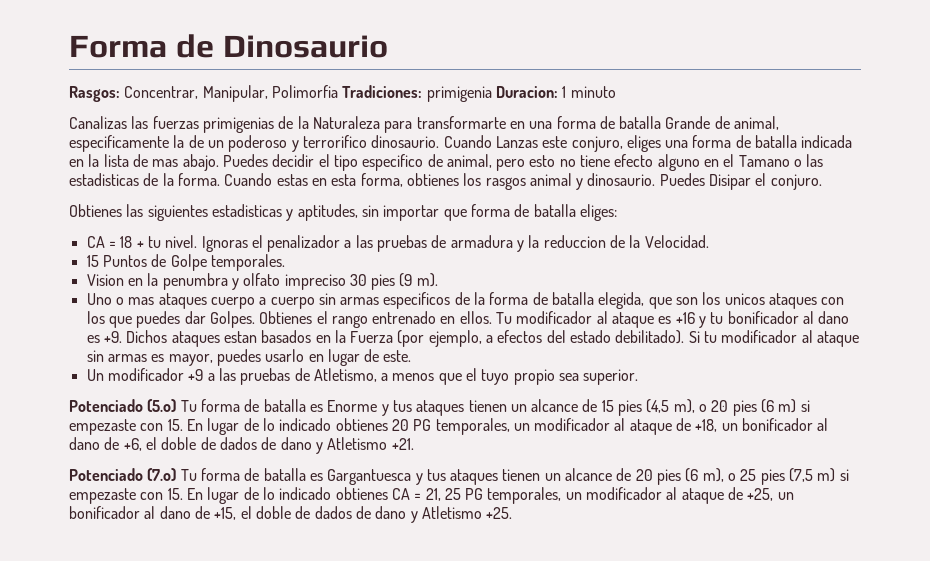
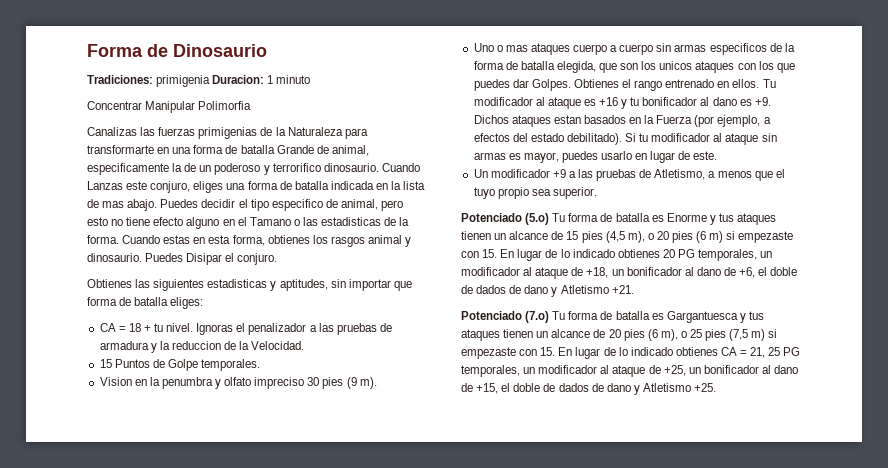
- Rasgos: Concentrar, Manipular, Polimorfia Tradiciones: primigenia Duracion: 1 minuto
+ Tradiciones: primigenia Duracion: 1 minuto
+ Concentrar Manipular Polimorfia

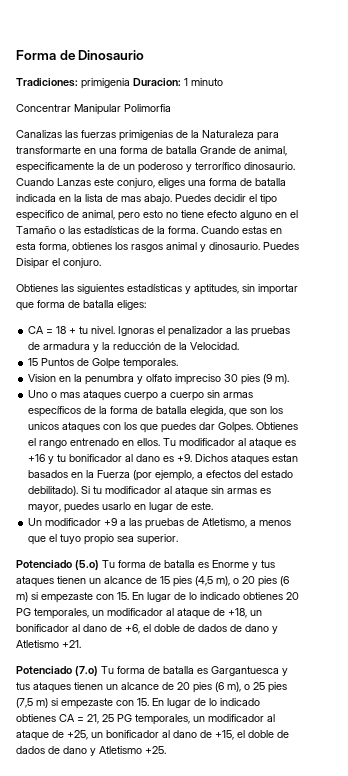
- Canalizas las fuerzas primigenias de la Naturaleza para transformarte en una forma de batalla Grande de animal, especificamente la de un poderoso y terrorifico dinosaurio.
+ Canalizas las fuerzas primigenias de la Naturaleza para transformarte en una forma de batalla Grande de animal, especificamente la de un poderoso y terrorífico dinosaurio.
- Puedes decidir el tipo especifico de animal, pero esto no tiene efecto alguno en el Tamano o las estadisticas de la forma.
+ Puedes decidir el tipo especifico de animal, pero esto no tiene efecto alguno en el Tamaño o las estadísticas de la forma.
- Obtienes las siguientes estadisticas y aptitudes, sin importar que forma de batalla eliges:
+ Obtienes las siguientes estadísticas y aptitudes, sin importar que forma de batalla eliges:
- Ignoras el penalizador a las pruebas de armadura y la reduccion de la Velocidad.
+ Ignoras el penalizador a las pruebas de armadura y la reducción de la Velocidad.
- Uno o mas ataques cuerpo a cuerpo sin armas especificos de la forma de batalla elegida, que son los unicos ataques con los que puedes dar Golpes.
+ Uno o mas ataques cuerpo a cuerpo sin armas específicos de la forma de batalla elegida, que son los unicos ataques con los que puedes dar Golpes.

